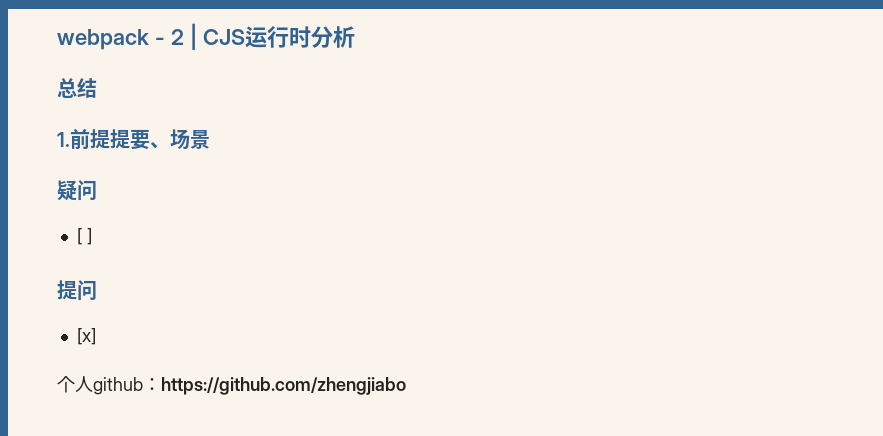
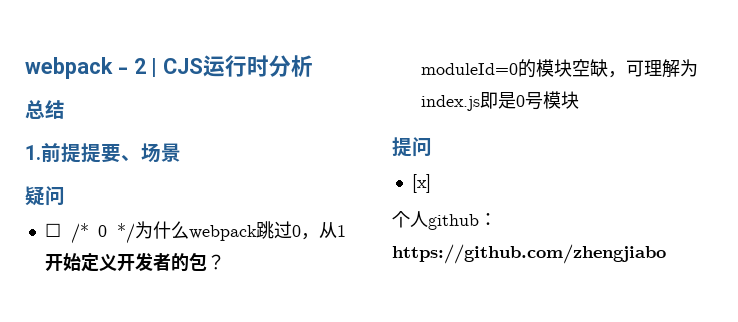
- [ ]
+ ☐ /* 0 */为什么webpack跳过0，从1开始定义开发者的包？
+ moduleId=0的模块空缺，可理解为index.js即是0号模块

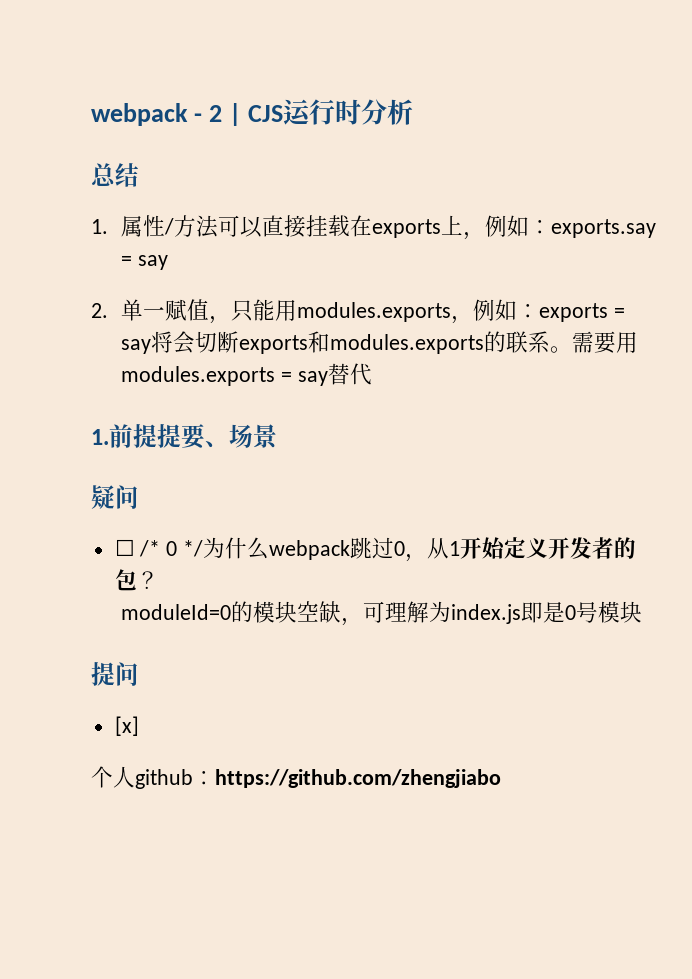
+ 1.属性/方法可以直接挂载在exports上，例如：exports.say = say
+ 2.单一赋值，只能用modules.exports，例如：exports = say将会切断exports和modules.exports的联系。需要用modules.exports = say替代

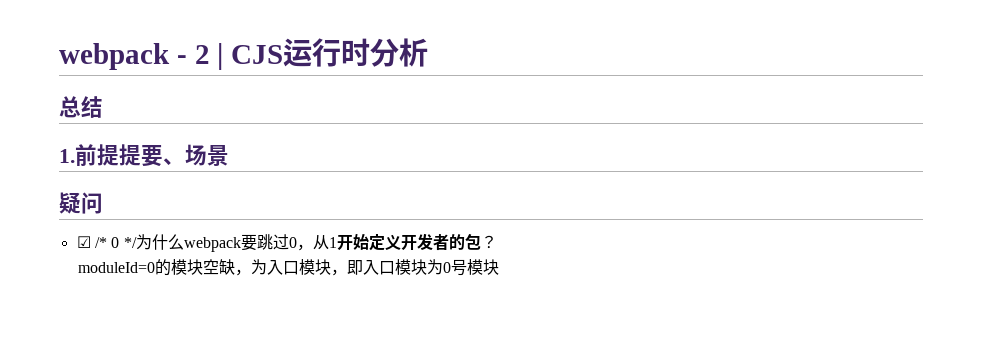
- 1.属性/方法可以直接挂载在exports上，例如：exports.say = say
- 2.单一赋值，只能用modules.exports，例如：exports = say将会切断exports和modules.exports的联系。需要用modules.exports = say替代
- ☐ /* 0 */为什么webpack跳过0，从1开始定义开发者的包？
+ ☑ /* 0 */为什么webpack要跳过0，从1开始定义开发者的包？
- moduleId=0的模块空缺，可理解为index.js即是0号模块
- 提问
- [x]
- 个人github：https://github.com/zhengjiabo
+ moduleId=0的模块空缺，为入口模块，即入口模块为0号模块

